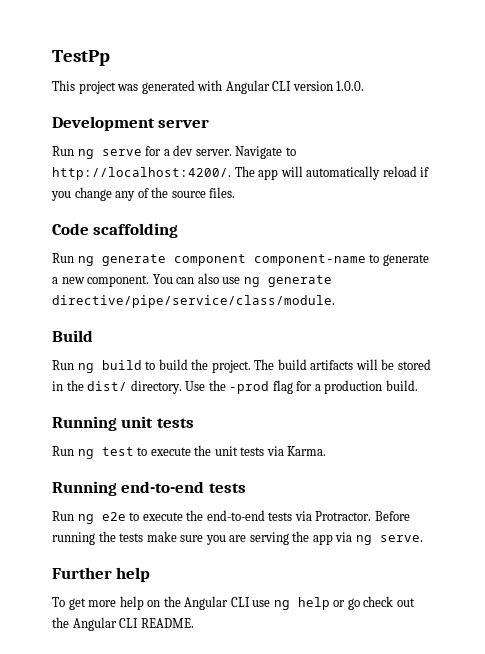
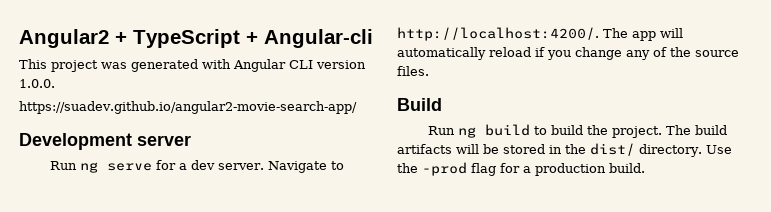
- TestPp
+ Angular2 + TypeScript + Angular-cli
+ https://suadev.github.io/angular2-movie-search-app/
- Code scaffolding
- Run ng generate component component-name to generate a new component. You can also use ng generate directive/pipe/service/class/module.
- Running unit tests
- Run ng test to execute the unit tests via Karma.
- Running end-to-end tests
- Run ng e2e to execute the end-to-end tests via Protractor. Before running the tests make sure you are serving the app via ng serve.
- Further help
- To get more help on the Angular CLI use ng help or go check out the Angular CLI README.

